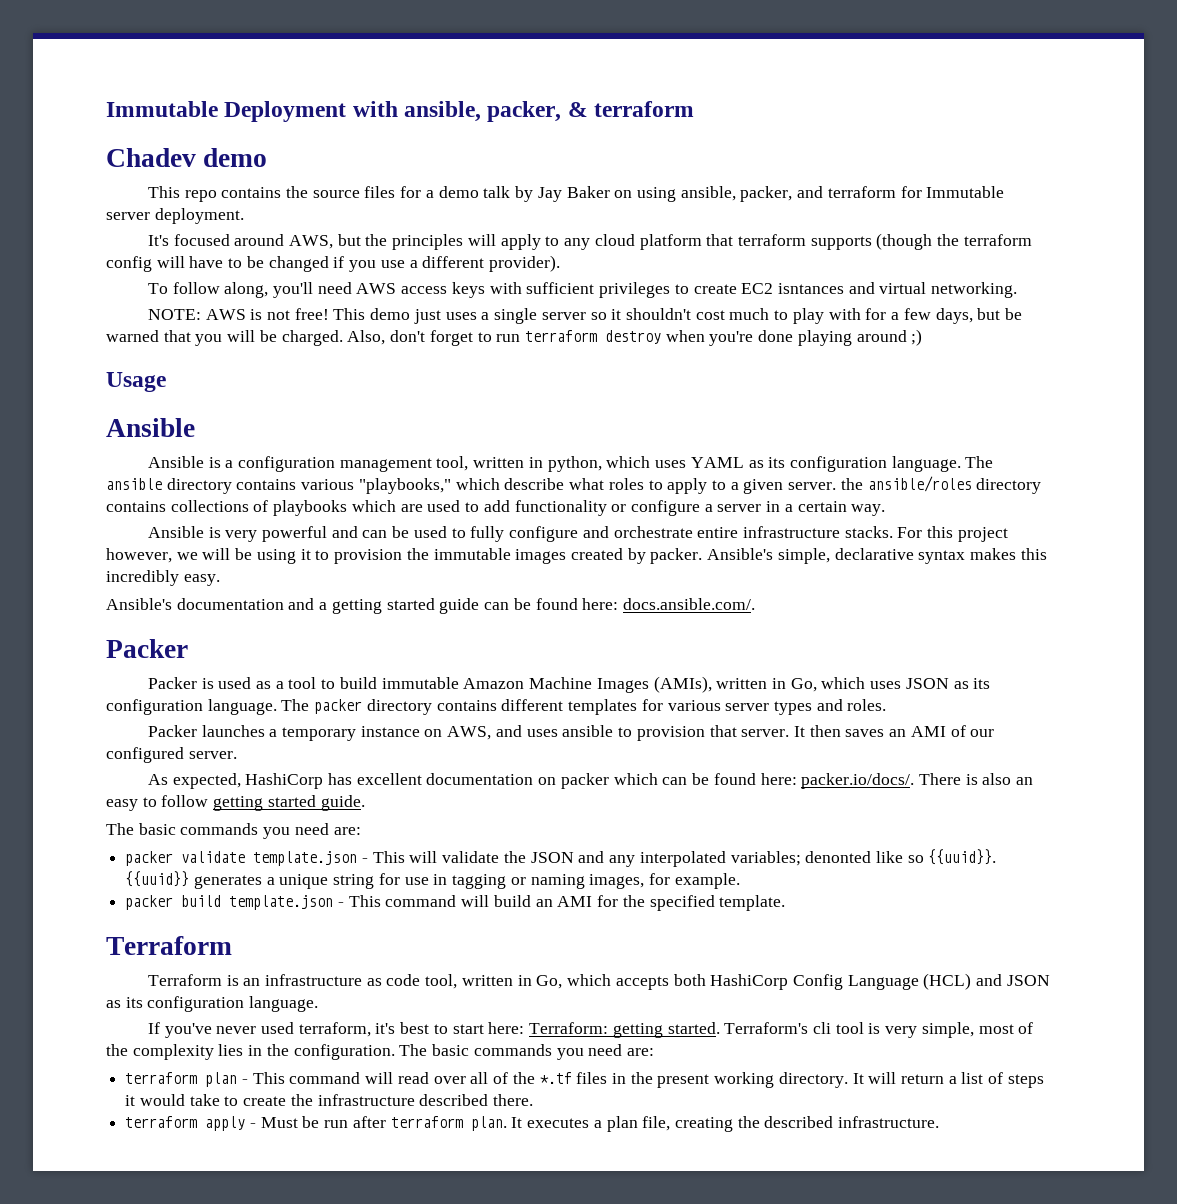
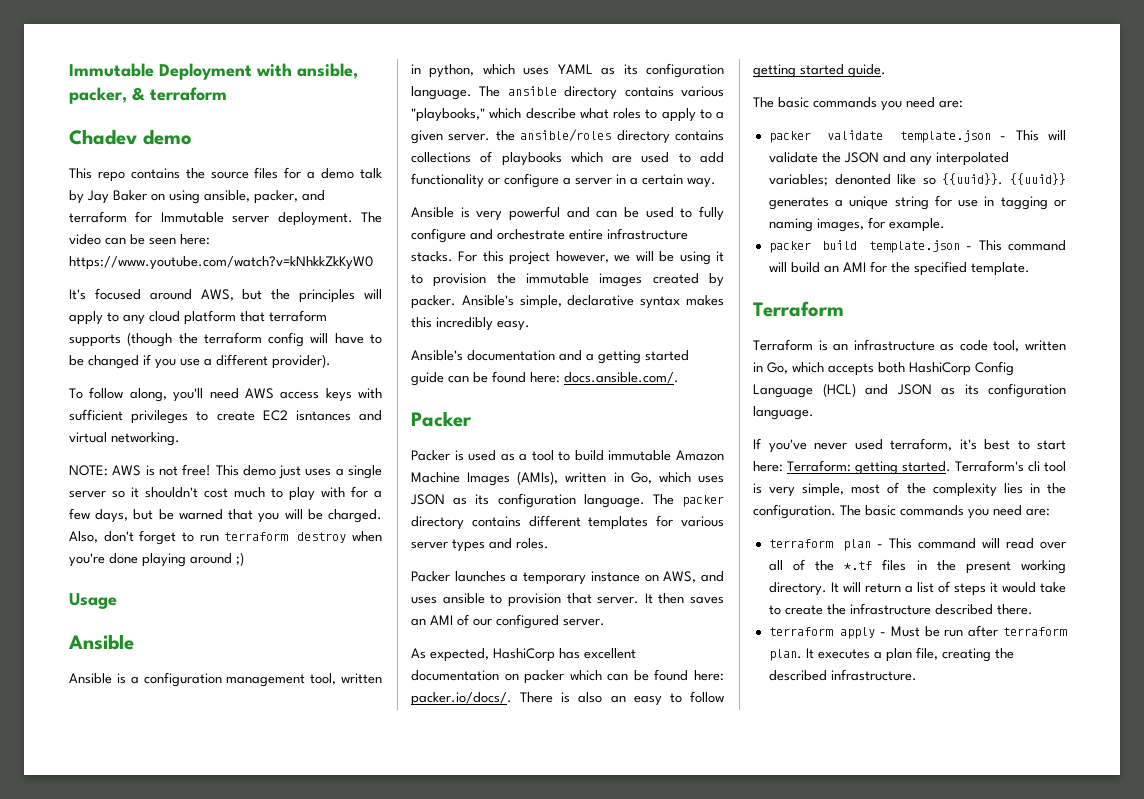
+ The video can be seen here: https://www.youtube.com/watch?v=kNhkkZkKyW0

